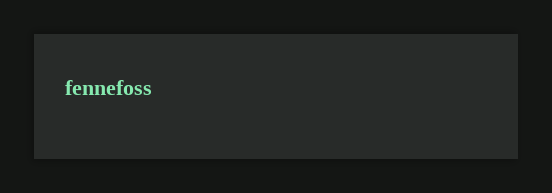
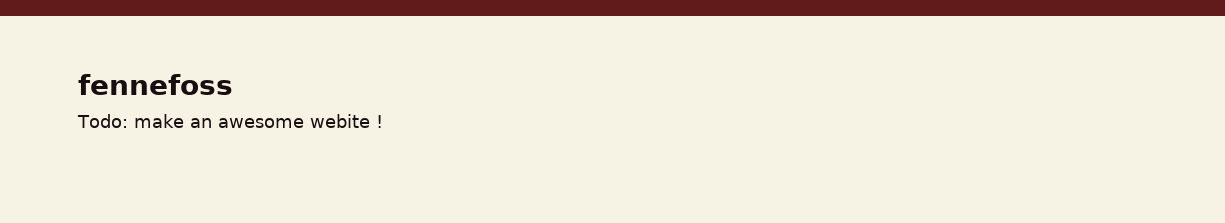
+ Todo: make an awesome webite !

